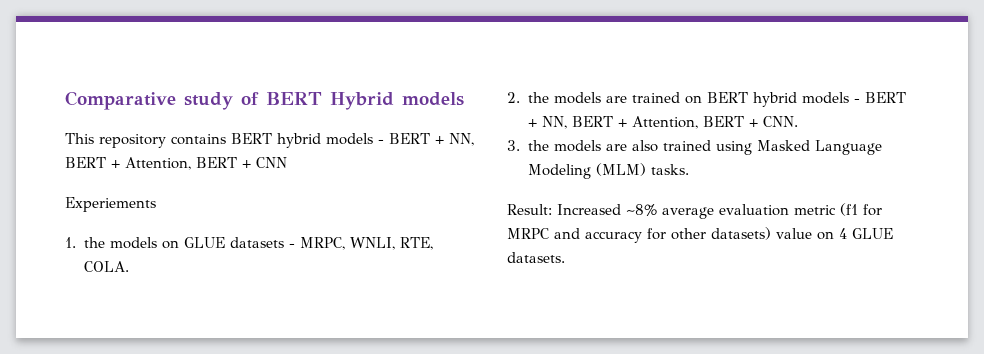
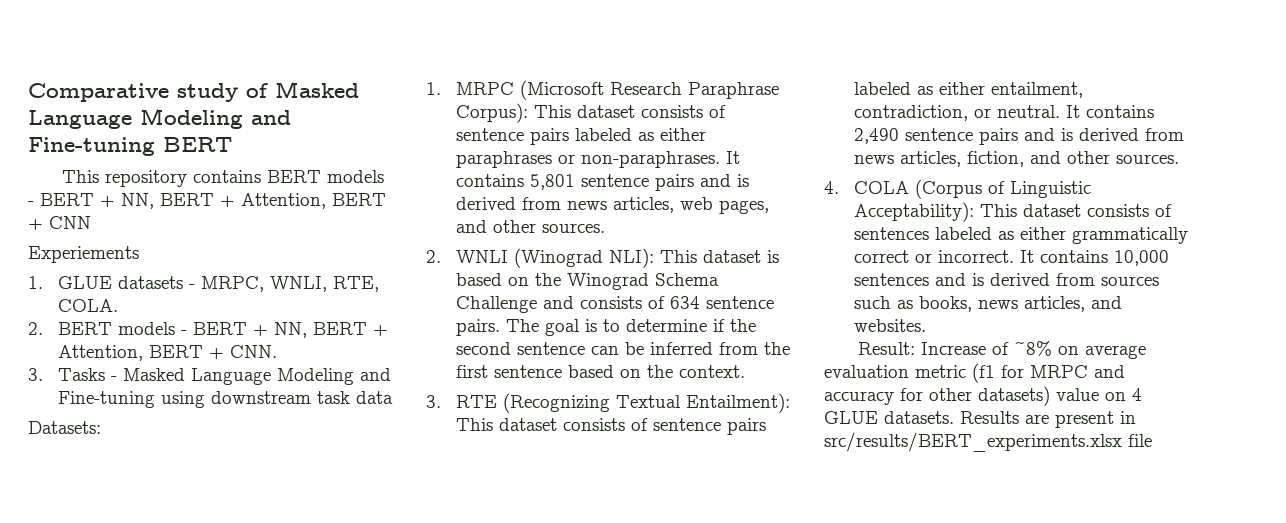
- Comparative study of BERT Hybrid models
+ Comparative study of Masked Language Modeling and Fine-tuning BERT
- This repository contains BERT hybrid models - BERT + NN, BERT + Attention, BERT + CNN
+ This repository contains BERT models - BERT + NN, BERT + Attention, BERT + CNN
- 1. the models on GLUE datasets - MRPC, WNLI, RTE, COLA.
+ 1. GLUE datasets - MRPC, WNLI, RTE, COLA.
- 2. the models are trained on BERT hybrid models - BERT + NN, BERT + Attention, BERT + CNN.
+ 2. BERT models - BERT + NN, BERT + Attention, BERT + CNN.
- 3. the models are also trained using Masked Language Modeling (MLM) tasks.
- Result: Increased ~8% average evaluation metric (f1 for MRPC and accuracy for other datasets) value on 4 GLUE datasets.
+ 3. Tasks - Masked Language Modeling and Fine-tuning using downstream task data
+ Datasets:
+ 1. MRPC (Microsoft Research Paraphrase Corpus): This dataset consists of sentence pairs labeled as either paraphrases or non-paraphrases. It contains 5,801 sentence pairs and is derived from news articles, web pages, and other sources.
+ 2. WNLI (Winograd NLI): This dataset is based on the Winograd Schema Challenge and consists of 634 sentence pairs. The goal is to determine if the second sentence can be inferred from the first sentence based on the context.
+ 3. RTE (Recognizing Textual Entailment): This dataset consists of sentence pairs labeled as either entailment, contradiction, or neutral. It contains 2,490 sentence pairs and is derived from news articles, fiction, and other sources.
+ 4. COLA (Corpus of Linguistic Acceptability): This dataset consists of sentences labeled as either grammatically correct or incorrect. It contains 10,000 sentences and is derived from sources such as books, news articles, and websites.
+ Result: Increase of ~8% on average evaluation metric (f1 for MRPC and accuracy for other datasets) value on 4 GLUE datasets.
+ Results are present in src/results/BERT_experiments.xlsx file

